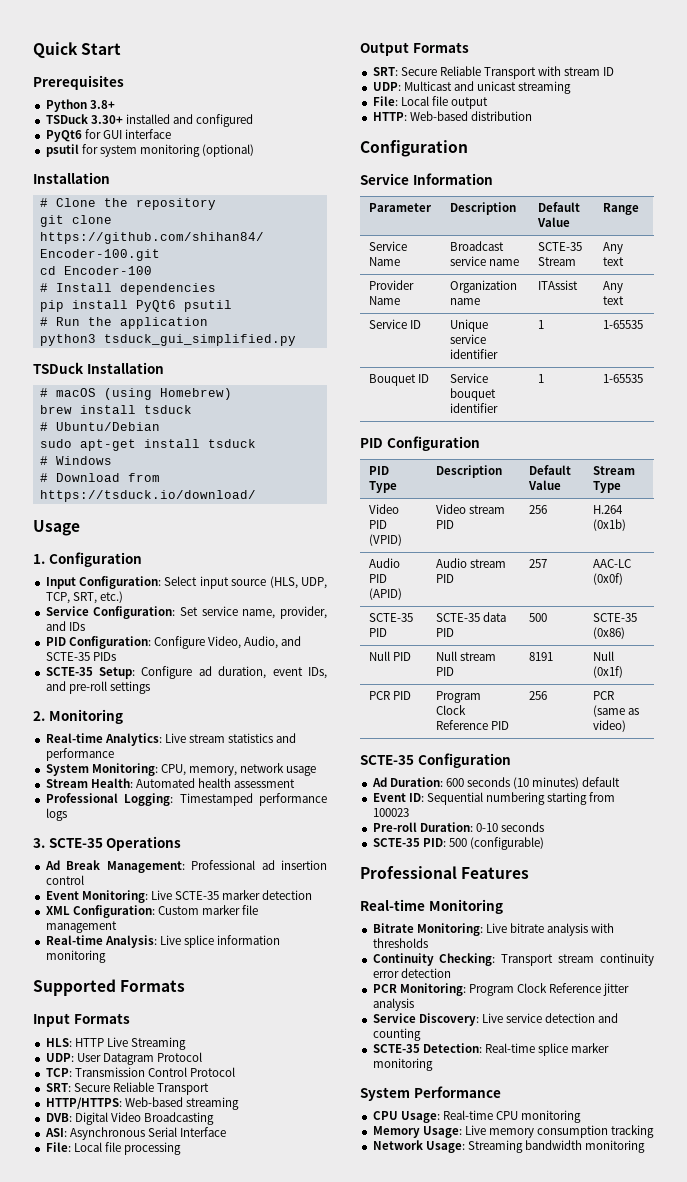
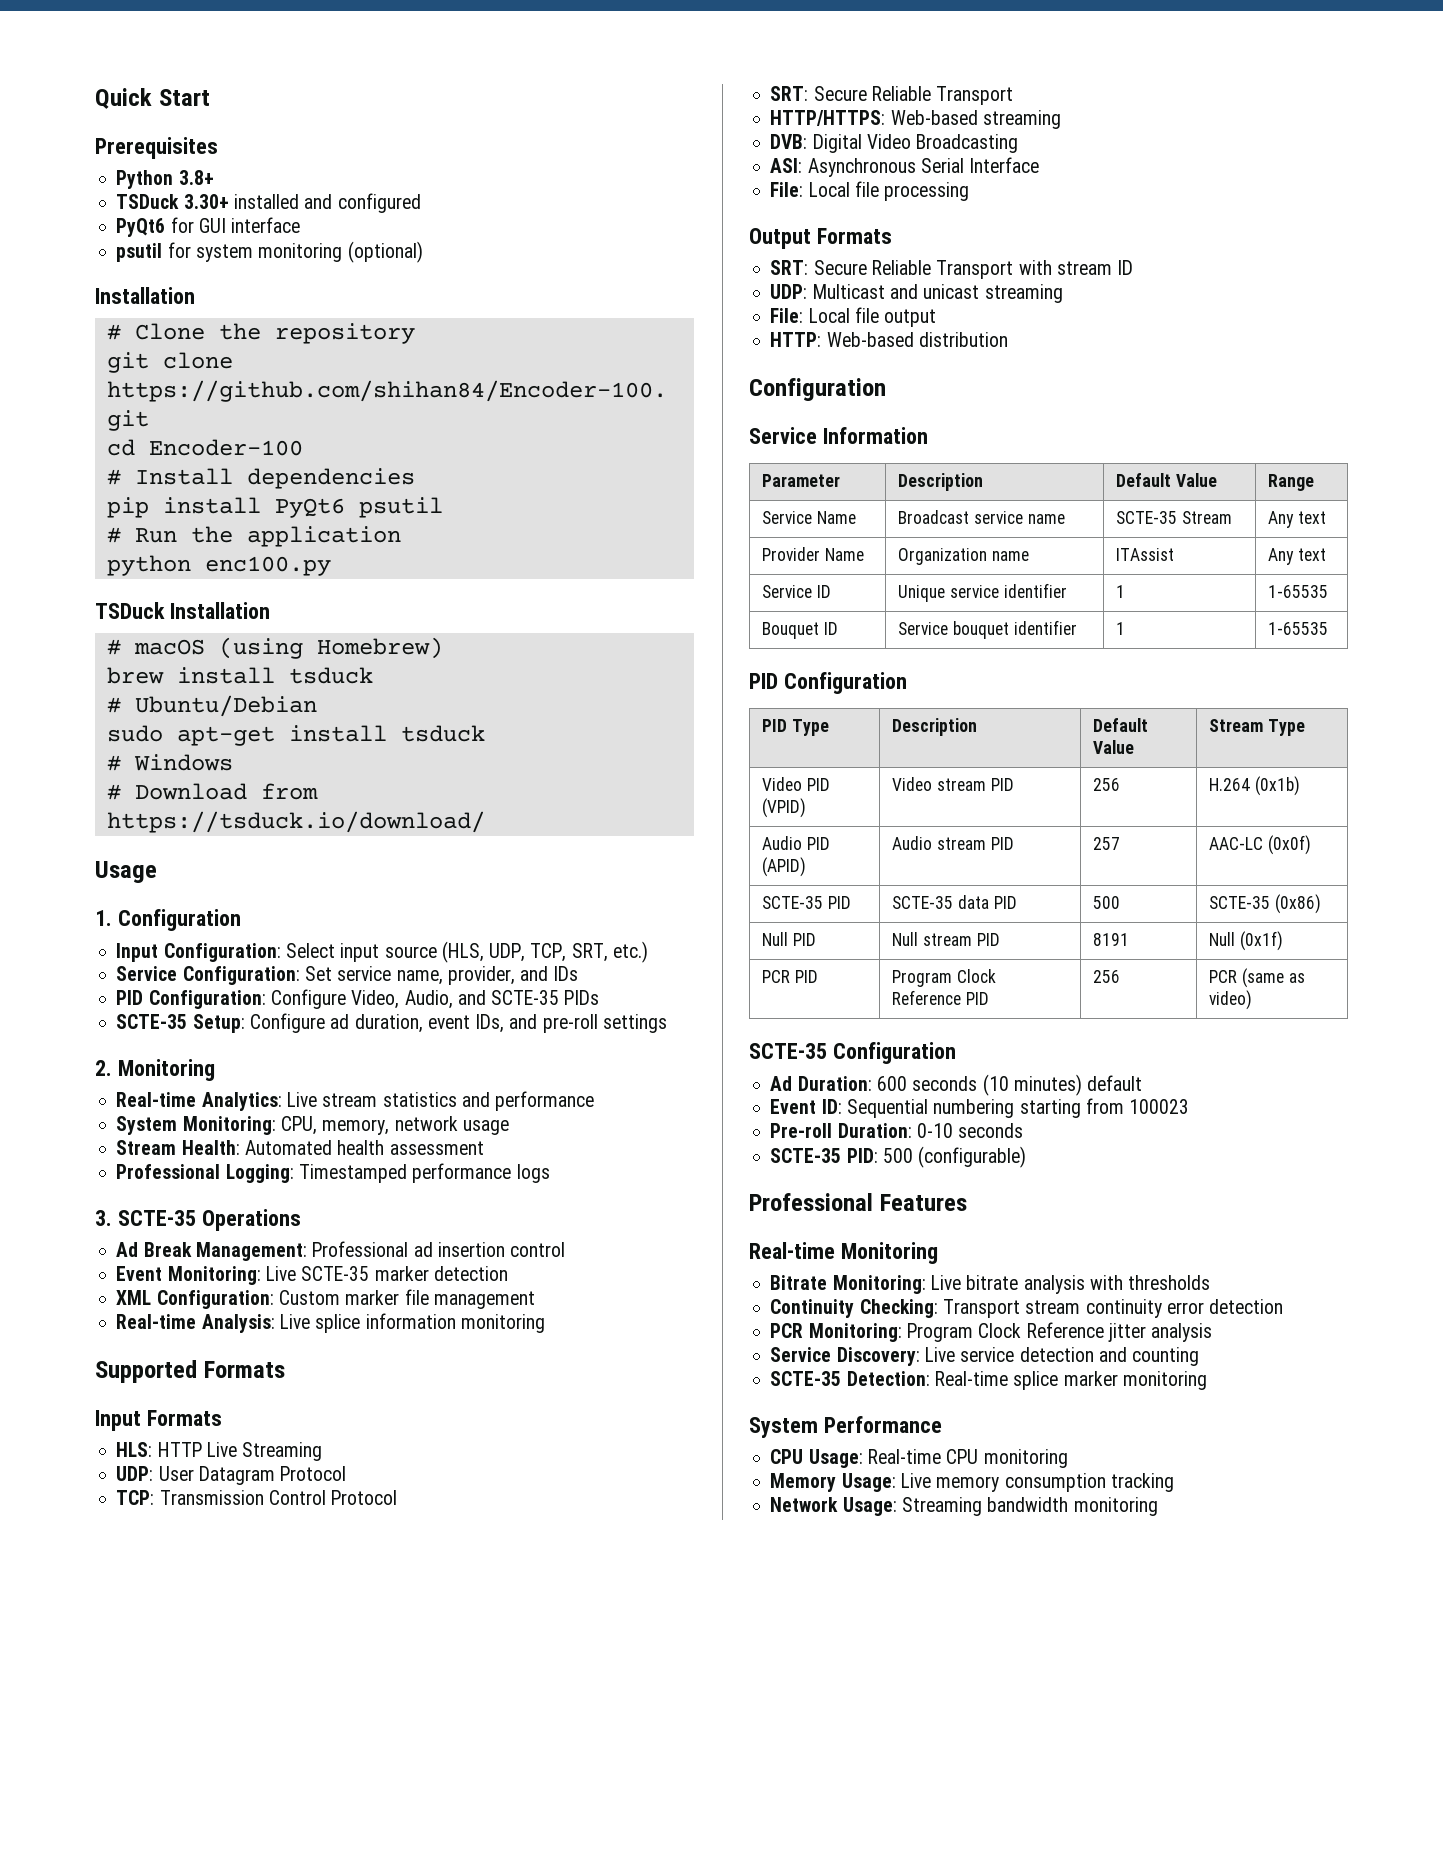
- python3 tsduck_gui_simplified.py
+ python enc100.py

